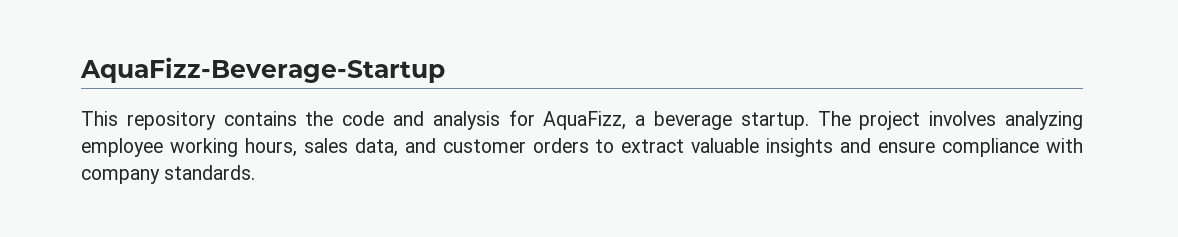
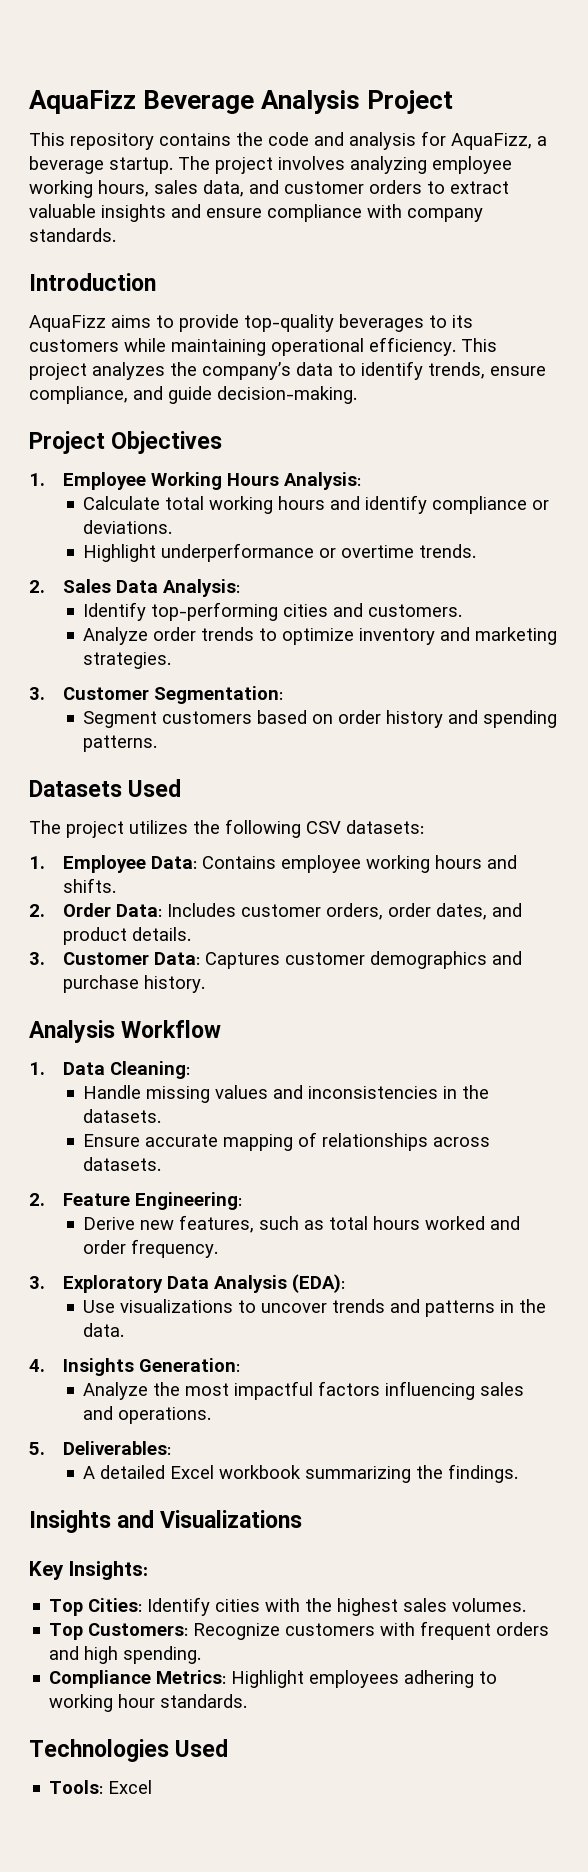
- AquaFizz-Beverage-Startup
+ AquaFizz Beverage Analysis Project
+ Introduction
+ AquaFizz aims to provide top-quality beverages to its customers while maintaining operational efficiency. This project analyzes the company’s data to identify trends, ensure compliance, and guide decision-making.
+ Project Objectives
+ 1. Employee Working Hours Analysis:
+ Calculate total working hours and identify compliance or deviations.
+ Highlight underperformance or overtime trends.
+ 2. Sales Data Analysis:
+ Identify top-performing cities and customers.
+ Analyze order trends to optimize inventory and marketing strategies.
+ 3. Customer Segmentation:
+ Segment customers based on order history and spending patterns.
+ Datasets Used
+ The project utilizes the following CSV datasets:
+ 1. Employee Data: Contains employee working hours and shifts.
+ 2. Order Data: Includes customer orders, order dates, and product details.
+ 3. Customer Data: Captures customer demographics and purchase history.
+ Analysis Workflow
+ 1. Data Cleaning:
+ Handle missing values and inconsistencies in the datasets.
+ Ensure accurate mapping of relationships across datasets.
+ 2. Feature Engineering:
+ Derive new features, such as total hours worked and order frequency.
+ 3. Exploratory Data Analysis (EDA):
+ Use visualizations to uncover trends and patterns in the data.
+ 4. Insights Generation:
+ Analyze the most impactful factors influencing sales and operations.
+ 5. Deliverables:
+ A detailed Excel workbook summarizing the findings.
+ Insights and Visualizations
+ Key Insights:
+ Top Cities: Identify cities with the highest sales volumes.
+ Top Customers: Recognize customers with frequent orders and high spending.
+ Compliance Metrics: Highlight employees adhering to working hour standards.
+ Technologies Used
+ Tools: Excel

